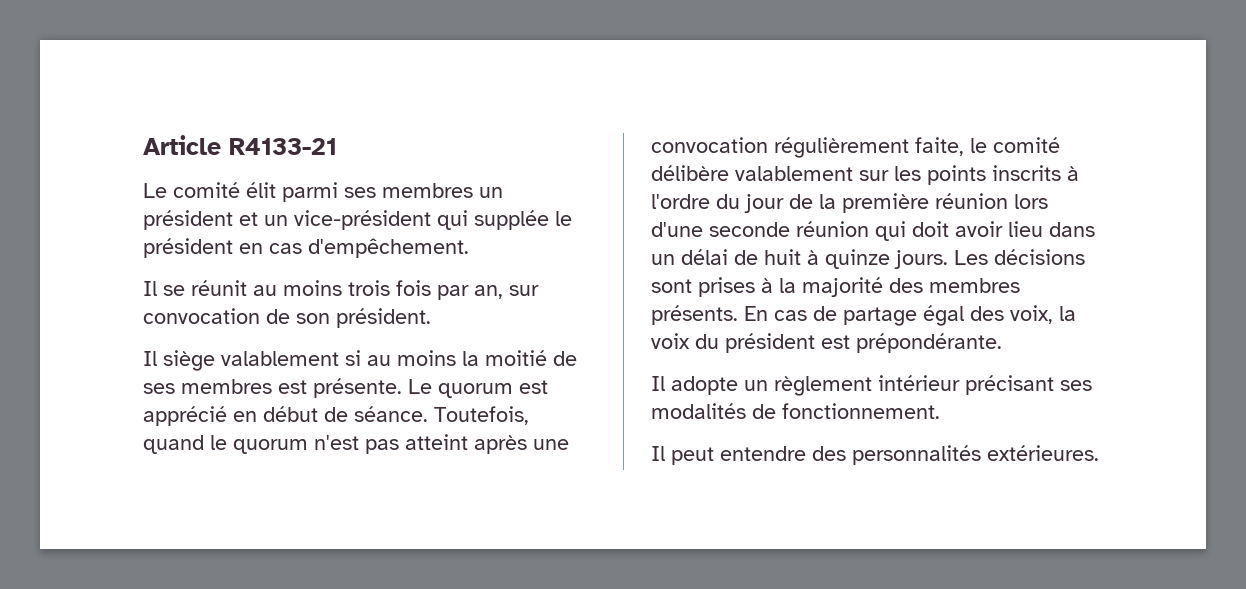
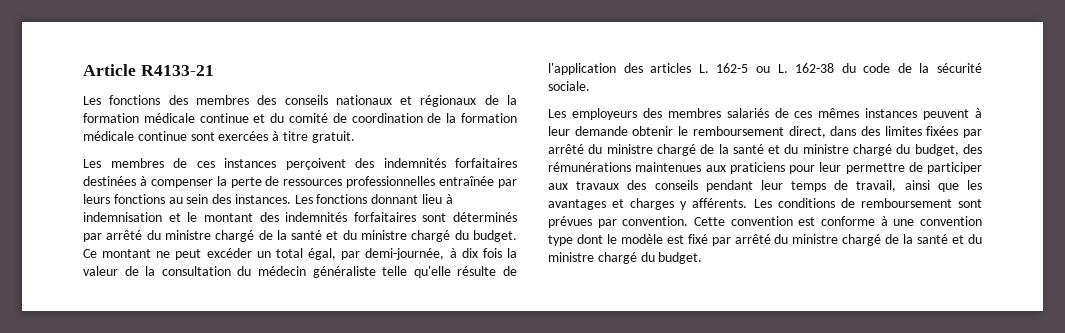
- Le comité élit parmi ses membres un président et un vice-président qui supplée le président en cas d'empêchement.
- Il se réunit au moins trois fois par an, sur convocation de son président.
- Il siège valablement si au moins la moitié de ses membres est présente. Le quorum est apprécié en début de séance. Toutefois, quand le quorum n'est pas atteint après une convocation régulièrement faite, le comité délibère valablement sur les points inscrits à l'ordre du jour de la première réunion lors d'une seconde réunion qui doit avoir lieu dans un délai de huit à quinze jours. Les décisions sont prises à la majorité des membres présents. En cas de partage égal des voix, la voix du président est prépondérante.
- Il adopte un règlement intérieur précisant ses modalités de fonctionnement.
- Il peut entendre des personnalités extérieures.
+ Les fonctions des membres des conseils nationaux et régionaux de la formation médicale continue et du comité de coordination de la formation médicale continue sont exercées à titre gratuit.
+ Les membres de ces instances perçoivent des indemnités forfaitaires destinées à compenser la perte de ressources professionnelles entraînée par leurs fonctions au sein des instances. Les fonctions donnant lieu à indemnisation et le montant des indemnités forfaitaires sont déterminés par arrêté du ministre chargé de la santé et du ministre chargé du budget. Ce montant ne peut excéder un total égal, par demi-journée, à dix fois la valeur de la consultation du médecin généraliste telle qu'elle résulte de l'application des articles L. 162-5 ou L. 162-38 du code de la sécurité sociale.
+ Les employeurs des membres salariés de ces mêmes instances peuvent à leur demande obtenir le remboursement direct, dans des limites fixées par arrêté du ministre chargé de la santé et du ministre chargé du budget, des rémunérations maintenues aux praticiens pour leur permettre de participer aux travaux des conseils pendant leur temps de travail, ainsi que les avantages et charges y afférents. Les conditions de remboursement sont prévues par convention. Cette convention est conforme à une convention type dont le modèle est fixé par arrêté du ministre chargé de la santé et du ministre chargé du budget.

